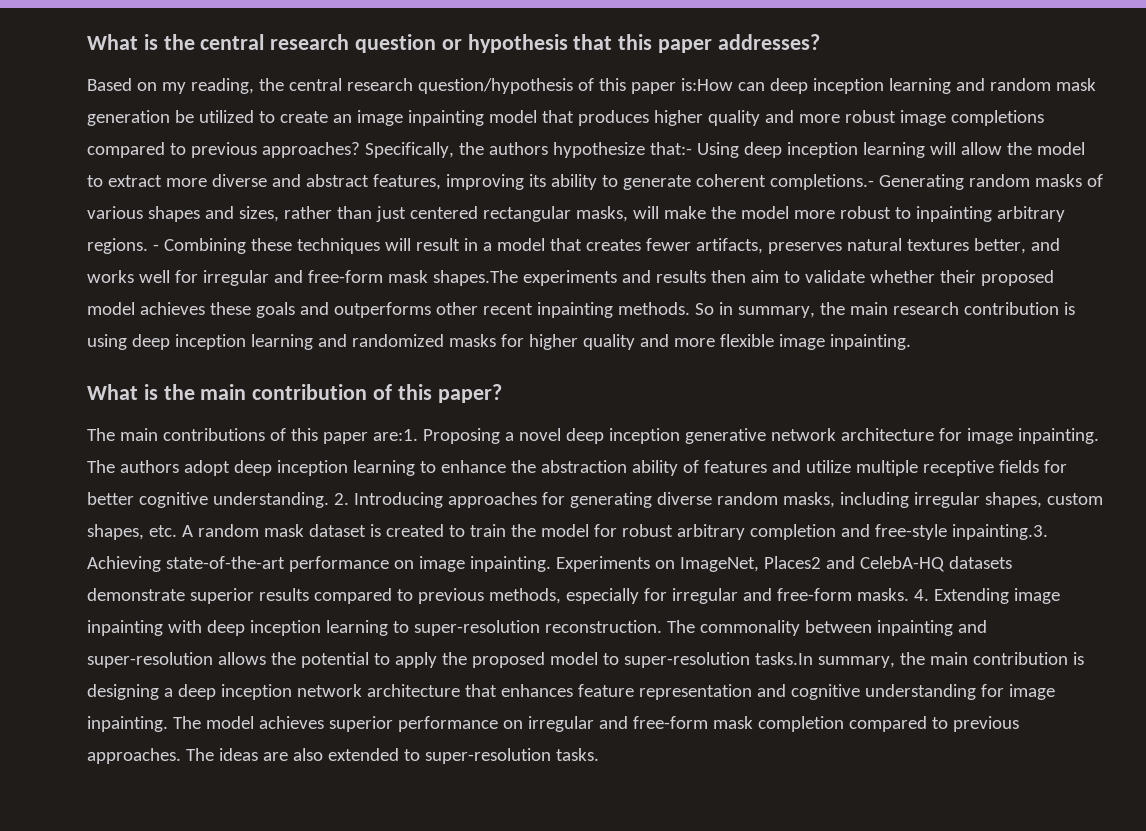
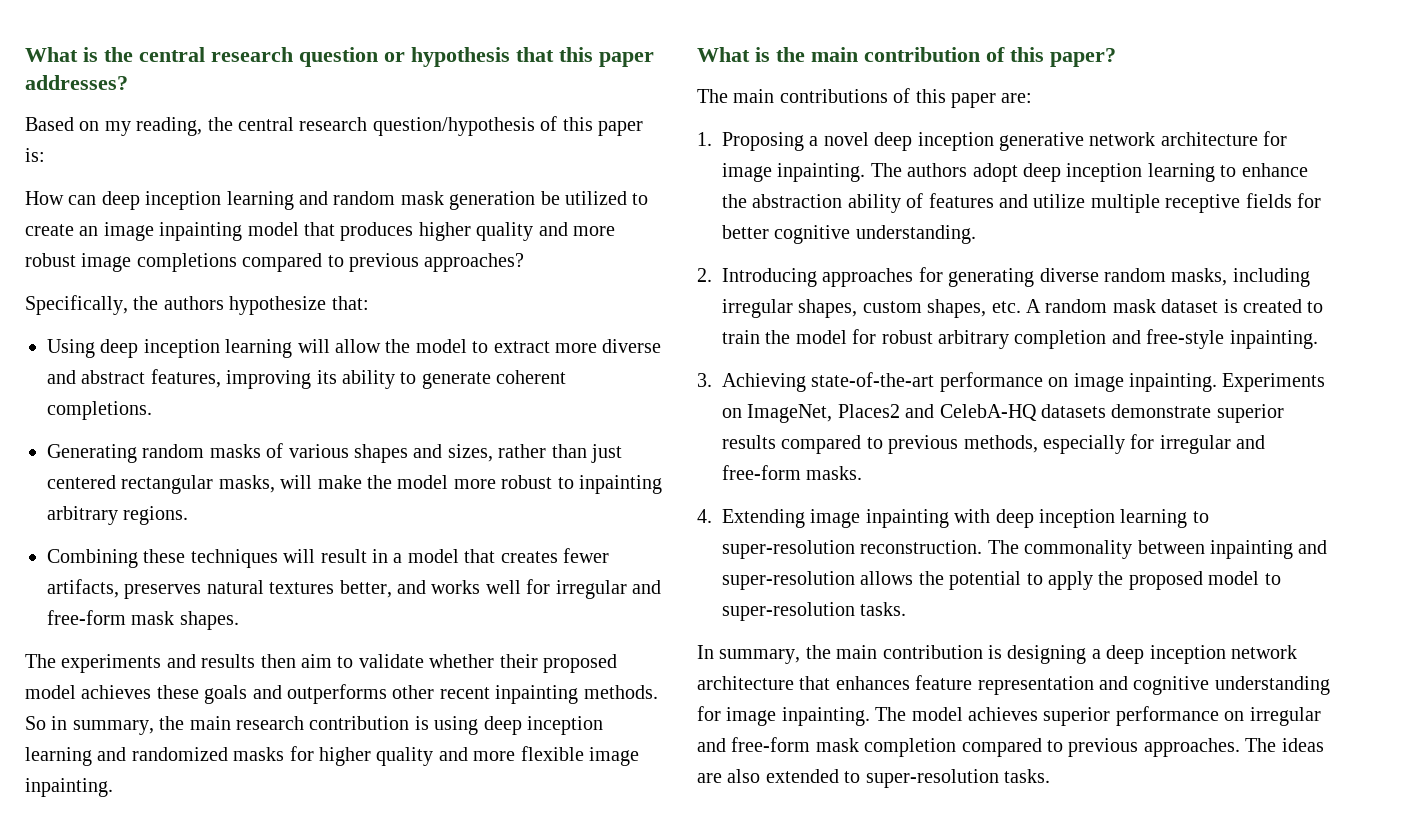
- Based on my reading, the central research question/hypothesis of this paper is:How can deep inception learning and random mask generation be utilized to create an image inpainting model that produces higher quality and more robust image completions compared to previous approaches? Specifically, the authors hypothesize that:- Using deep inception learning will allow the model to extract more diverse and abstract features, improving its ability to generate coherent completions.- Generating random masks of various shapes and sizes, rather than just centered rectangular masks, will make the model more robust to inpainting arbitrary regions. - Combining these techniques will result in a model that creates fewer artifacts, preserves natural textures better, and works well for irregular and free-form mask shapes.The experiments and results then aim to validate whether their proposed model achieves these goals and outperforms other recent inpainting methods.
+ Based on my reading, the central research question/hypothesis of this paper is:
+ How can deep inception learning and random mask generation be utilized to create an image inpainting model that produces higher quality and more robust image completions compared to previous approaches?
+ Specifically, the authors hypothesize that:
+ Using deep inception learning will allow the model to extract more diverse and abstract features, improving its ability to generate coherent completions.
+ Generating random masks of various shapes and sizes, rather than just centered rectangular masks, will make the model more robust to inpainting arbitrary regions.
+ Combining these techniques will result in a model that creates fewer artifacts, preserves natural textures better, and works well for irregular and free-form mask shapes.
+ The experiments and results then aim to validate whether their proposed model achieves these goals and outperforms other recent inpainting methods.
- The main contributions of this paper are:1. Proposing a novel deep inception generative network architecture for image inpainting.
+ The main contributions of this paper are:
+ 1. Proposing a novel deep inception generative network architecture for image inpainting.
- The authors adopt deep inception learning to enhance the abstraction ability of features and utilize multiple receptive fields for better cognitive understanding. 2. Introducing approaches for generating diverse random masks, including irregular shapes, custom shapes, etc. A random mask dataset is created to train the model for robust arbitrary completion and free-style inpainting.3. Achieving state-of-the-art performance on image inpainting.
+ The authors adopt deep inception learning to enhance the abstraction ability of features and utilize multiple receptive fields for better cognitive understanding.
+ 2. Introducing approaches for generating diverse random masks, including irregular shapes, custom shapes, etc. A random mask dataset is created to train the model for robust arbitrary completion and free-style inpainting.
+ 3. Achieving state-of-the-art performance on image inpainting.
- Experiments on ImageNet, Places2 and CelebA-HQ datasets demonstrate superior results compared to previous methods, especially for irregular and free-form masks. 4. Extending image inpainting with deep inception learning to super-resolution reconstruction.
+ Experiments on ImageNet, Places2 and CelebA-HQ datasets demonstrate superior results compared to previous methods, especially for irregular and free-form masks.
+ 4. Extending image inpainting with deep inception learning to super-resolution reconstruction.
- The commonality between inpainting and super-resolution allows the potential to apply the proposed model to super-resolution tasks.In summary, the main contribution is designing a deep inception network architecture that enhances feature representation and cognitive understanding for image inpainting.
+ The commonality between inpainting and super-resolution allows the potential to apply the proposed model to super-resolution tasks.
+ In summary, the main contribution is designing a deep inception network architecture that enhances feature representation and cognitive understanding for image inpainting.

